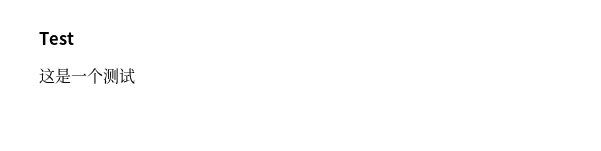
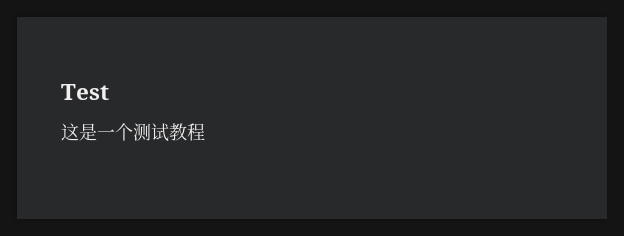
- 这是一个测试
+ 这是一个测试教程

